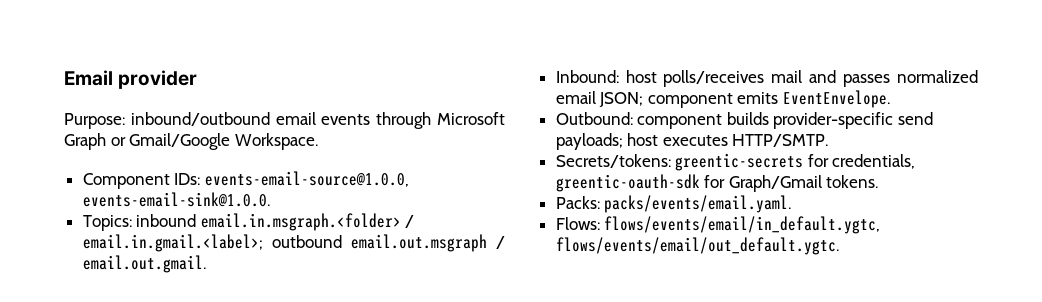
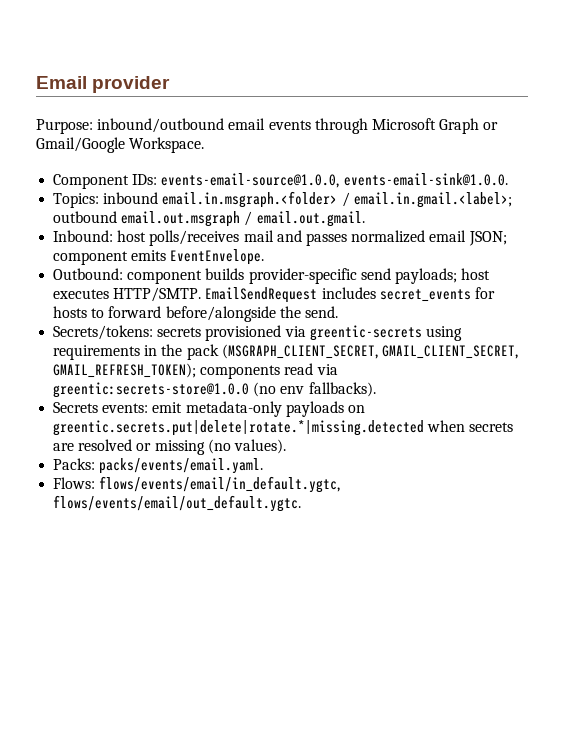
- Outbound: component builds provider-specific send payloads; host executes HTTP/SMTP.
- Secrets/tokens: greentic-secrets for credentials, greentic-oauth-sdk for Graph/Gmail tokens.
+ Outbound: component builds provider-specific send payloads; host executes HTTP/SMTP. EmailSendRequest includes secret_events for hosts to forward before/alongside the send.
+ Secrets/tokens: secrets provisioned via greentic-secrets using requirements in the pack (MSGRAPH_CLIENT_SECRET, GMAIL_CLIENT_SECRET, GMAIL_REFRESH_TOKEN); components read via greentic:secrets-store@1.0.0 (no env fallbacks).
+ Secrets events: emit metadata-only payloads on greentic.secrets.put|delete|rotate.*|missing.detected when secrets are resolved or missing (no values).

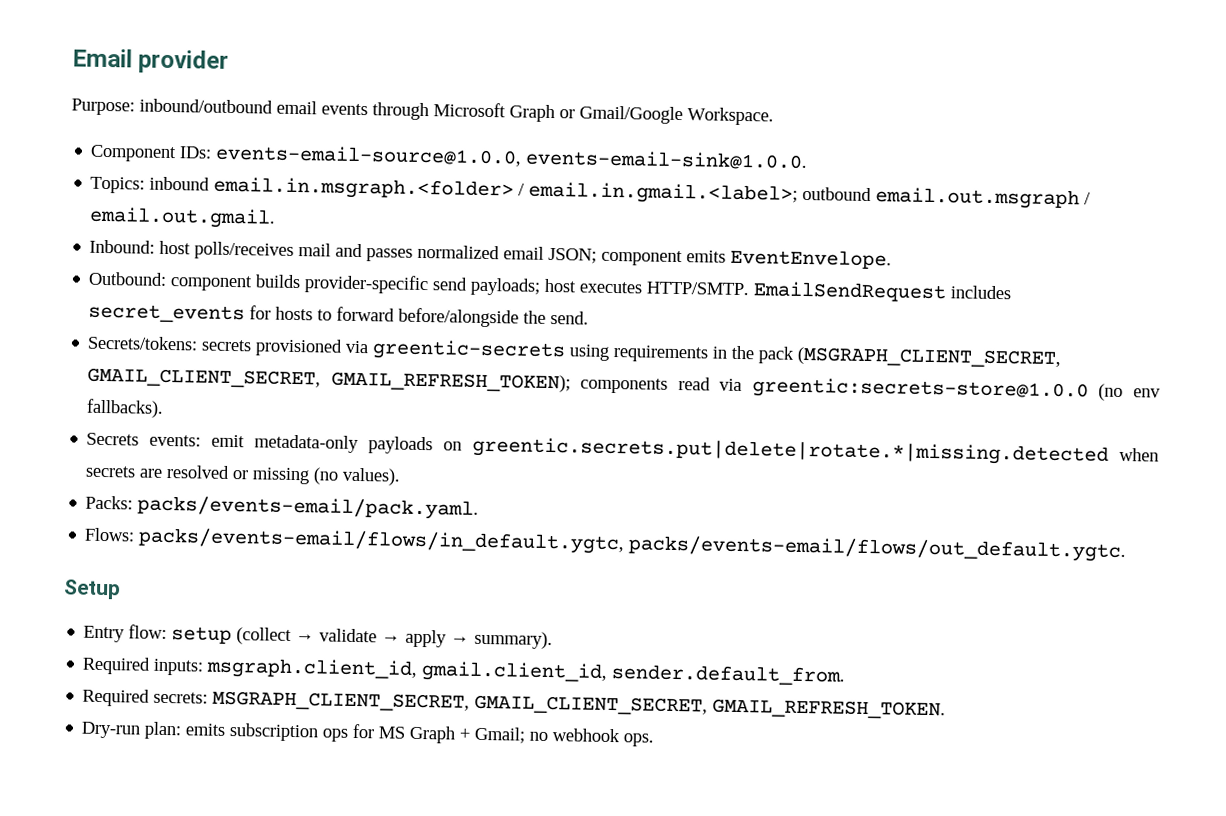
- Packs: packs/events/email.yaml.
+ Packs: packs/events-email/pack.yaml.
- Flows: flows/events/email/in_default.ygtc, flows/events/email/out_default.ygtc.
+ Flows: packs/events-email/flows/in_default.ygtc, packs/events-email/flows/out_default.ygtc.
+ Setup
+ Entry flow: setup (collect → validate → apply → summary).
+ Required inputs: msgraph.client_id, gmail.client_id, sender.default_from.
+ Required secrets: MSGRAPH_CLIENT_SECRET, GMAIL_CLIENT_SECRET, GMAIL_REFRESH_TOKEN.
+ Dry-run plan: emits subscription ops for MS Graph + Gmail; no webhook ops.

